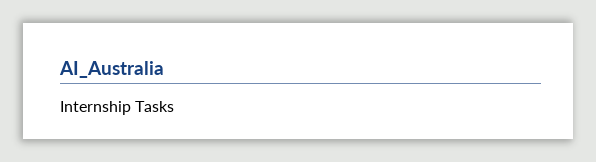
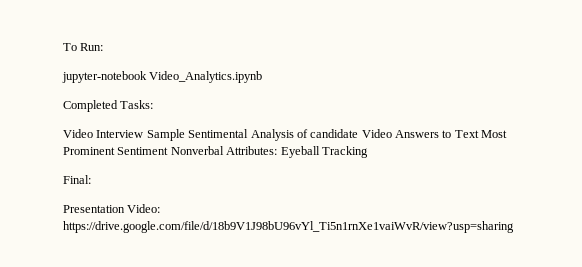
- AI_Australia
- Internship Tasks
+ To Run:
+ jupyter-notebook Video_Analytics.ipynb
+ Completed Tasks:
+ Video Interview Sample Sentimental Analysis of candidate Video Answers to Text Most Prominent Sentiment Nonverbal Attributes: Eyeball Tracking
+ Final:
+ Presentation Video: https://drive.google.com/file/d/18b9V1J98bU96vYl_Ti5n1rnXe1vaiWvR/view?usp=sharing

